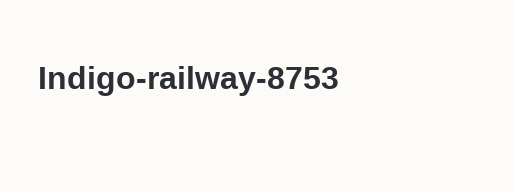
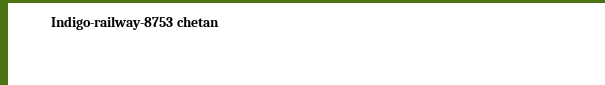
- Indigo-railway-8753
+ Indigo-railway-8753 chetan

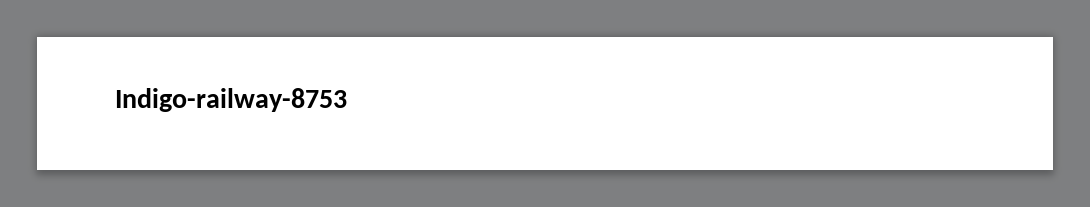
- Indigo-railway-8753 chetan
+ Indigo-railway-8753

